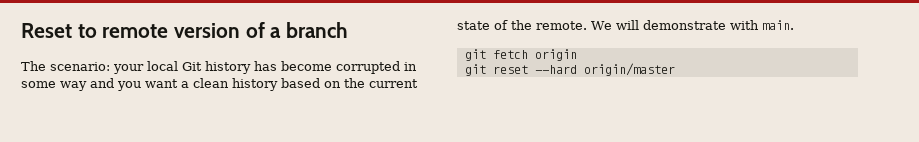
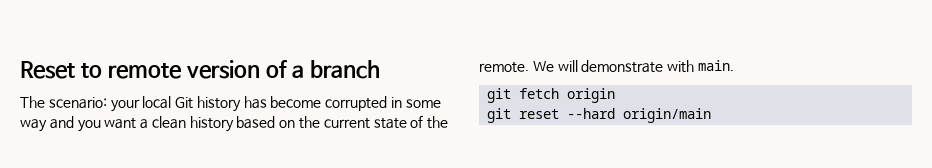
- git reset --hard origin/master
+ git reset --hard origin/main

